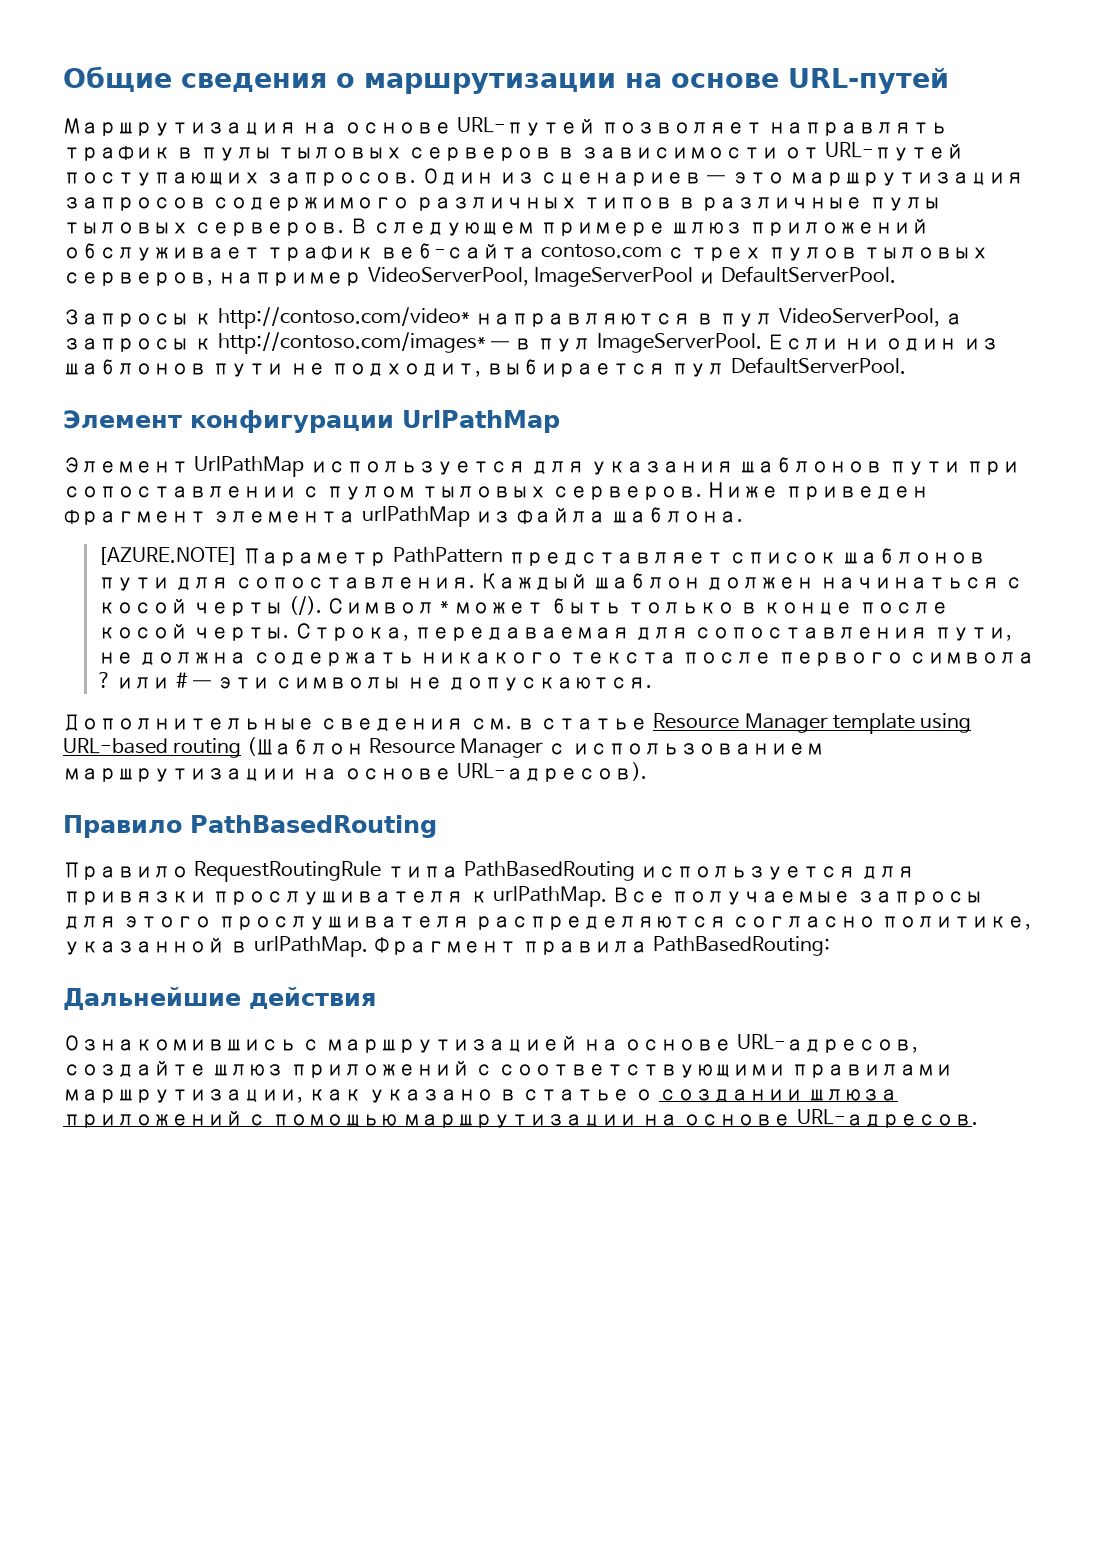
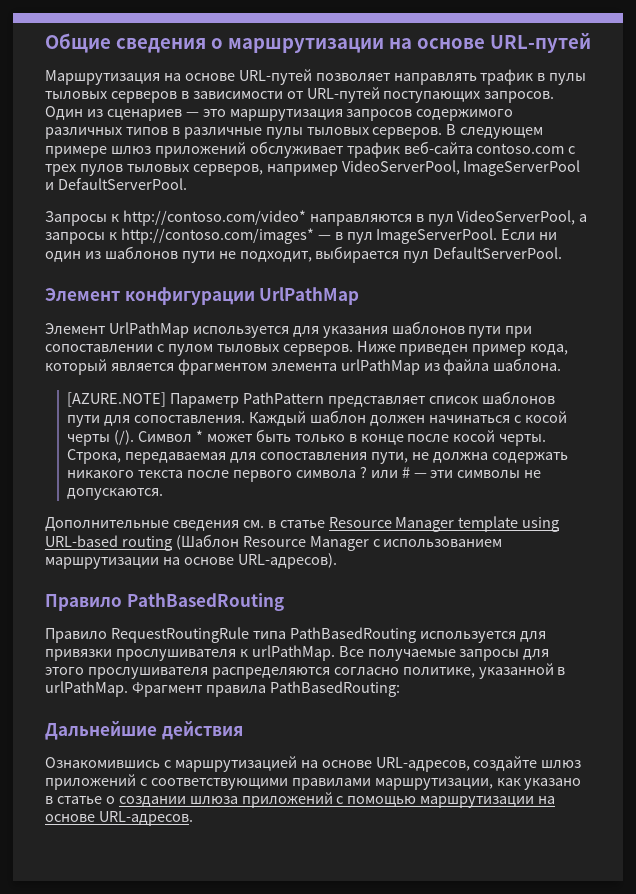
- Ниже приведен фрагмент элемента urlPathMap из файла шаблона.
+ Ниже приведен пример кода, который является фрагментом элемента urlPathMap из файла шаблона.

